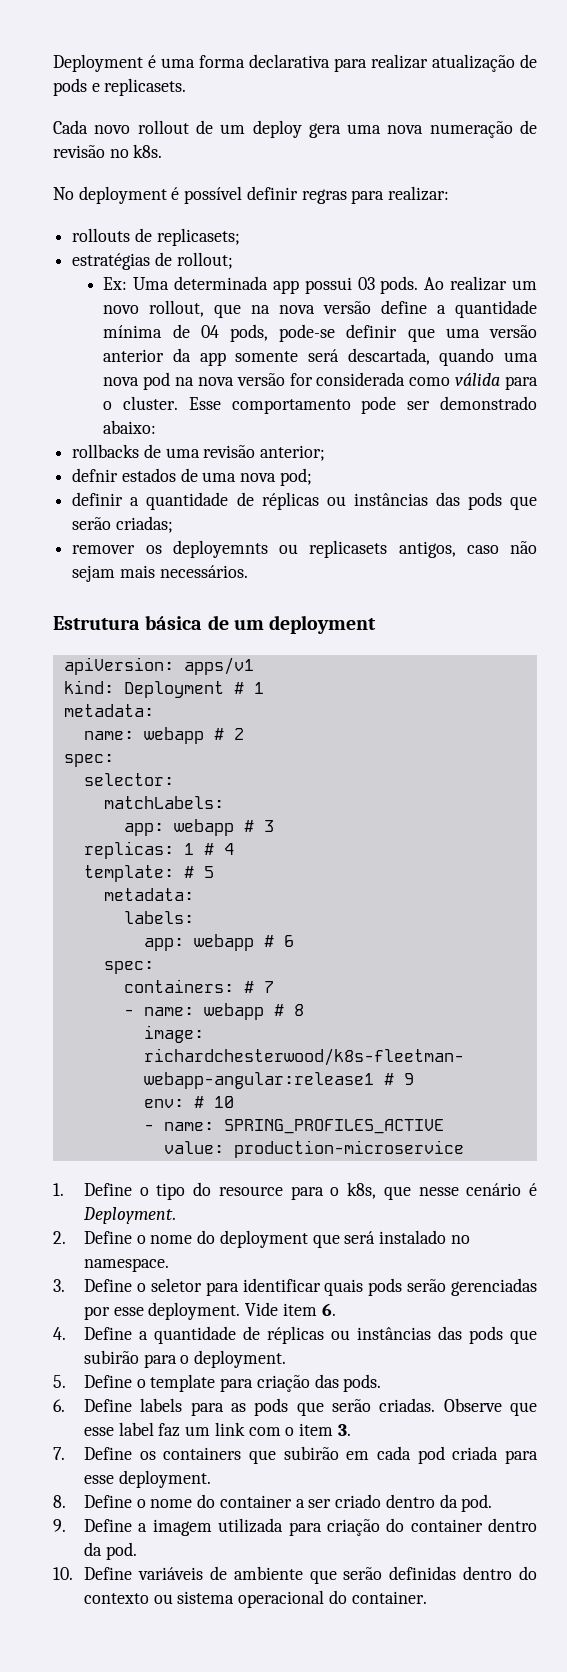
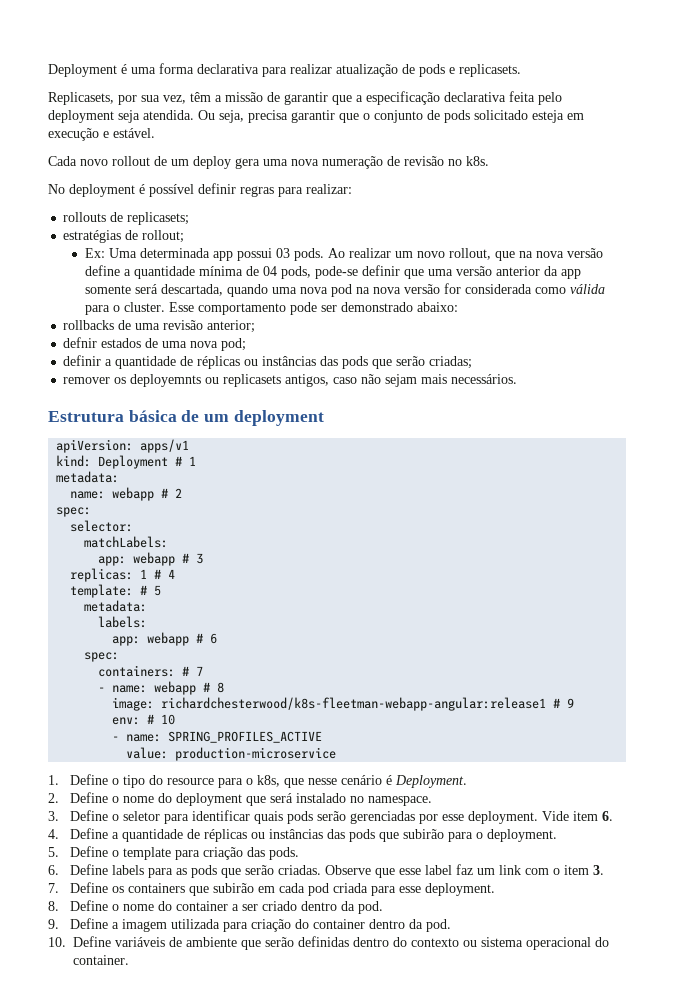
+ Replicasets, por sua vez, têm a missão de garantir que a especificação declarativa feita pelo deployment seja atendida. Ou seja, precisa garantir que o conjunto de pods solicitado esteja em execução e estável.

